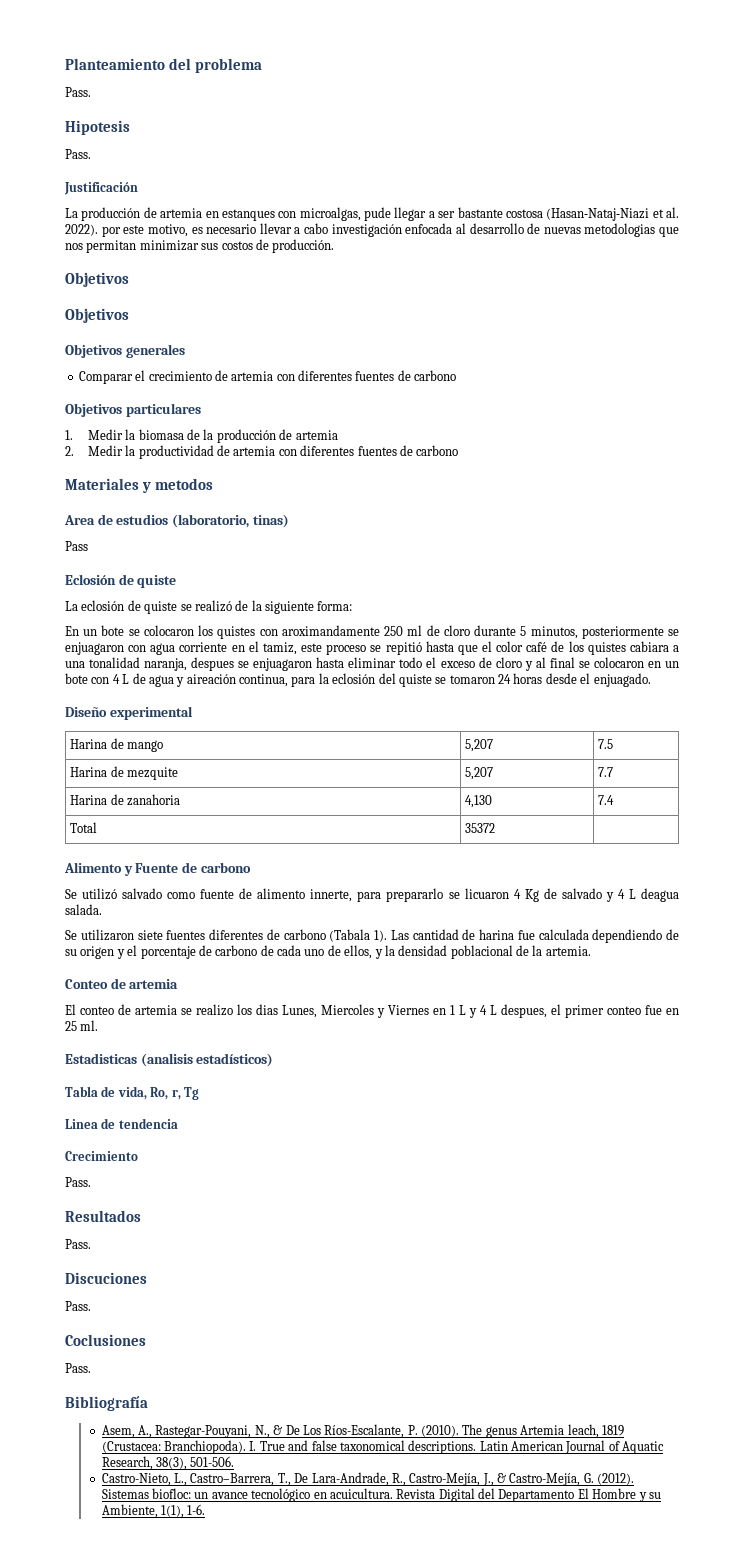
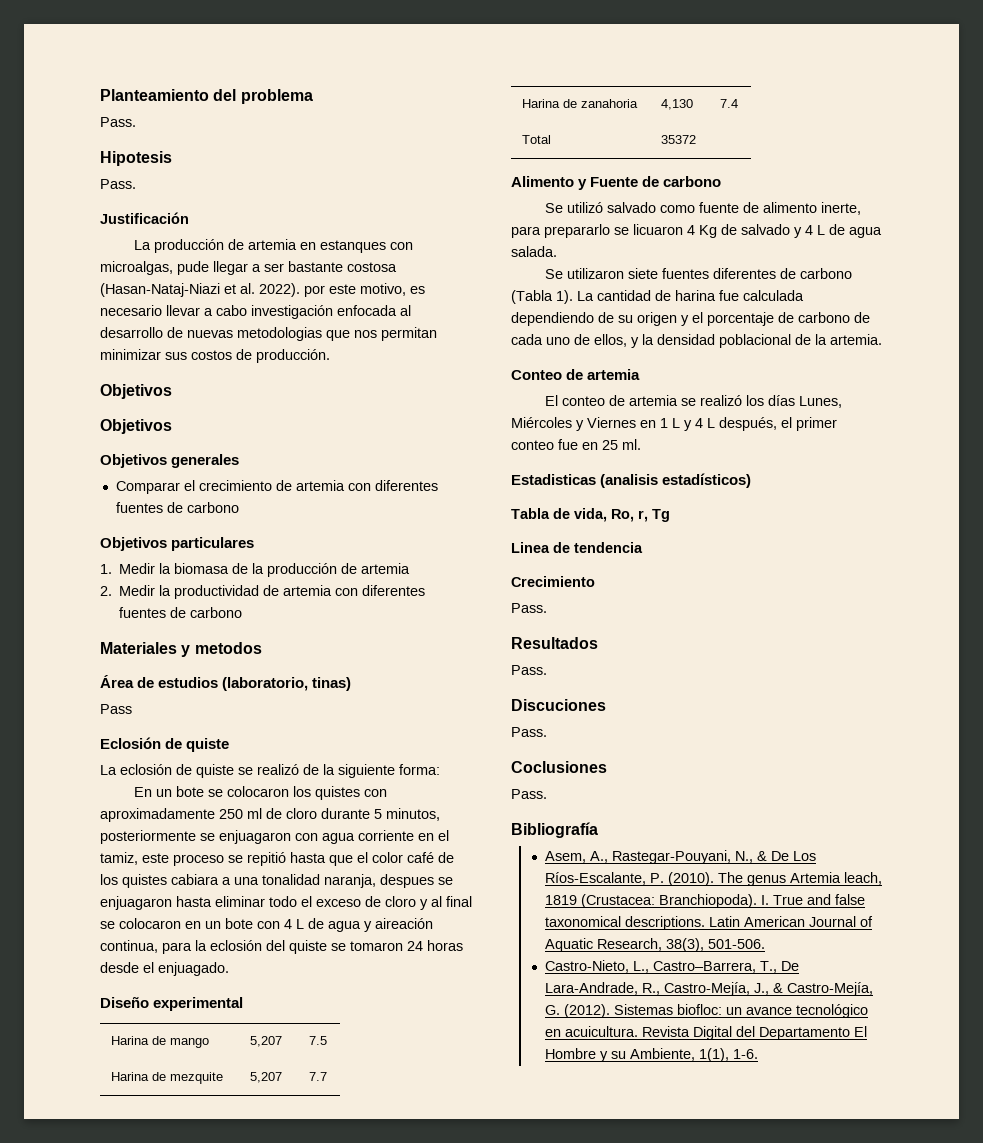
- Area de estudios (laboratorio, tinas)
+ Área de estudios (laboratorio, tinas)
- En un bote se colocaron los quistes con aroximandamente 250 ml de cloro durante 5 minutos, posteriormente se enjuagaron con agua corriente en el tamiz, este proceso se repitió hasta que el color café de los quistes cabiara a una tonalidad naranja, despues se enjuagaron hasta eliminar todo el exceso de cloro y al final se colocaron en un bote con 4 L de agua y aireación continua, para la eclosión del quiste se tomaron 24 horas desde el enjuagado.
+ En un bote se colocaron los quistes con aproximadamente 250 ml de cloro durante 5 minutos, posteriormente se enjuagaron con agua corriente en el tamiz, este proceso se repitió hasta que el color café de los quistes cabiara a una tonalidad naranja, despues se enjuagaron hasta eliminar todo el exceso de cloro y al final se colocaron en un bote con 4 L de agua y aireación continua, para la eclosión del quiste se tomaron 24 horas desde el enjuagado.
- Se utilizó salvado como fuente de alimento innerte, para prepararlo se licuaron 4 Kg de salvado y 4 L deagua salada.
+ Se utilizó salvado como fuente de alimento inerte, para prepararlo se licuaron 4 Kg de salvado y 4 L de agua salada.
- Se utilizaron siete fuentes diferentes de carbono (Tabala 1). Las cantidad de harina fue calculada dependiendo de su origen y el porcentaje de carbono de cada uno de ellos, y la densidad poblacional de la artemia.
+ Se utilizaron siete fuentes diferentes de carbono (Tabla 1). La cantidad de harina fue calculada dependiendo de su origen y el porcentaje de carbono de cada uno de ellos, y la densidad poblacional de la artemia.
- El conteo de artemia se realizo los dias Lunes, Miercoles y Viernes en 1 L y 4 L despues, el primer conteo fue en 25 ml.
+ El conteo de artemia se realizó los días Lunes, Miércoles y Viernes en 1 L y 4 L después, el primer conteo fue en 25 ml.

